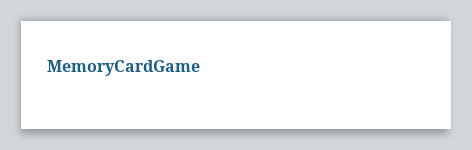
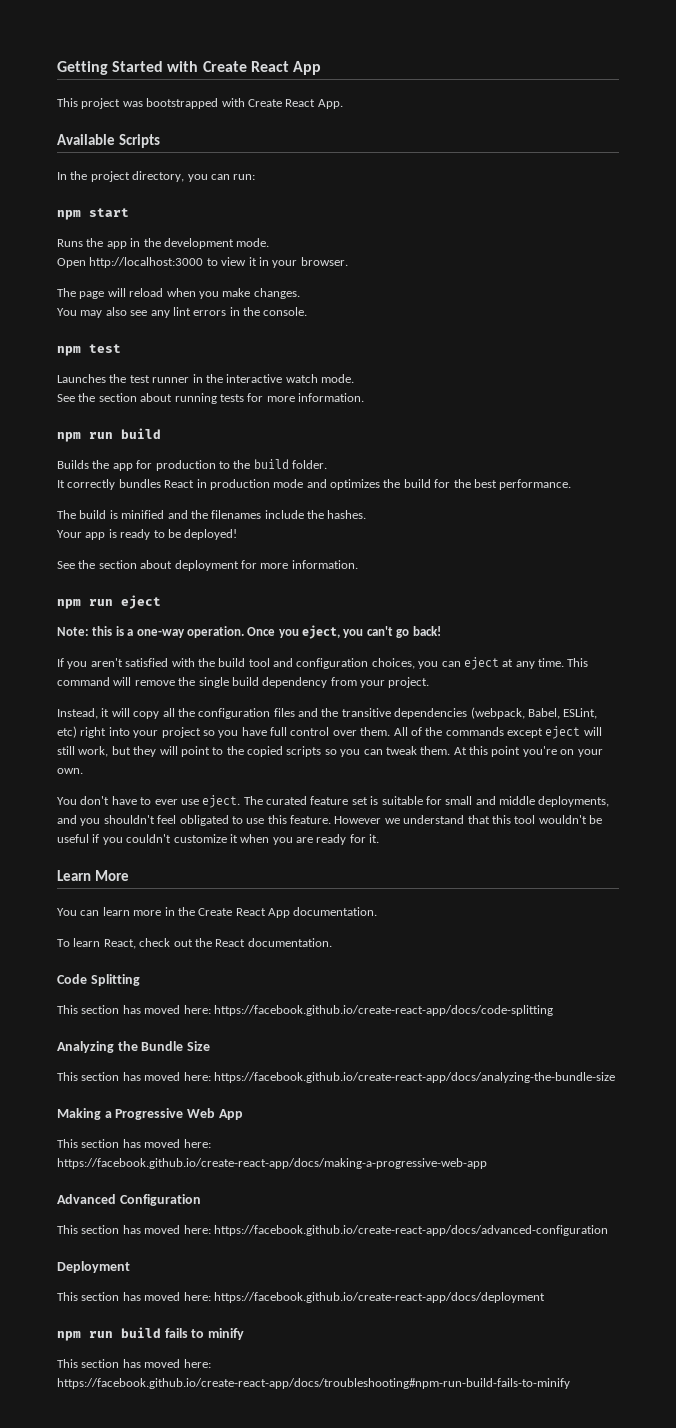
- MemoryCardGame
+ Getting Started with Create React App
+ This project was bootstrapped with Create React App.
+ Available Scripts
+ In the project directory, you can run:
+ npm start
+ Runs the app in the development mode.
+ Open http://localhost:3000 to view it in your browser.
+ The page will reload when you make changes.
+ You may also see any lint errors in the console.
+ npm test
+ Launches the test runner in the interactive watch mode.
+ See the section about running tests for more information.
+ npm run build
+ Builds the app for production to the build folder.
+ It correctly bundles React in production mode and optimizes the build for the best performance.
+ The build is minified and the filenames include the hashes.
+ Your app is ready to be deployed!
+ See the section about deployment for more information.
+ npm run eject
+ Note: this is a one-way operation. Once you eject, you can't go back!
+ If you aren't satisfied with the build tool and configuration choices, you can eject at any time. This command will remove the single build dependency from your project.
+ Instead, it will copy all the configuration files and the transitive dependencies (webpack, Babel, ESLint, etc) right into your project so you have full control over them. All of the commands except eject will still work, but they will point to the copied scripts so you can tweak them. At this point you're on your own.
+ You don't have to ever use eject. The curated feature set is suitable for small and middle deployments, and you shouldn't feel obligated to use this feature. However we understand that this tool wouldn't be useful if you couldn't customize it when you are ready for it.
+ Learn More
+ You can learn more in the Create React App documentation.
+ To learn React, check out the React documentation.
+ Code Splitting
+ This section has moved here: https://facebook.github.io/create-react-app/docs/code-splitting
+ Analyzing the Bundle Size
+ This section has moved here: https://facebook.github.io/create-react-app/docs/analyzing-the-bundle-size
+ Making a Progressive Web App
+ This section has moved here: https://facebook.github.io/create-react-app/docs/making-a-progressive-web-app
+ Advanced Configuration
+ This section has moved here: https://facebook.github.io/create-react-app/docs/advanced-configuration
+ Deployment
+ This section has moved here: https://facebook.github.io/create-react-app/docs/deployment
+ npm run build fails to minify
+ This section has moved here: https://facebook.github.io/create-react-app/docs/troubleshooting#npm-run-build-fails-to-minify

